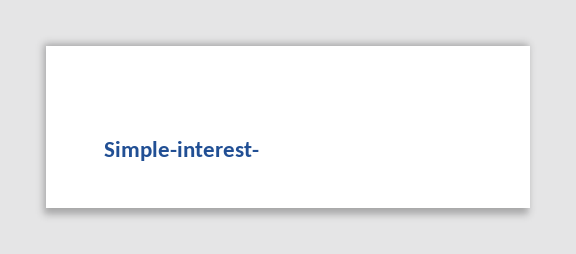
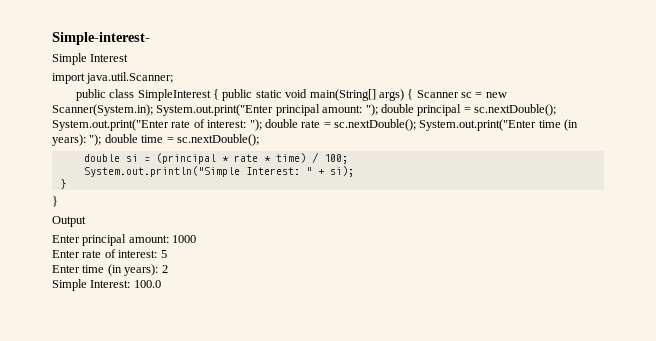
+ Simple Interest
+ import java.util.Scanner;
+ public class SimpleInterest { public static void main(String[] args) { Scanner sc = new Scanner(System.in); System.out.print("Enter principal amount: "); double principal = sc.nextDouble(); System.out.print("Enter rate of interest: "); double rate = sc.nextDouble(); System.out.print("Enter time (in years): "); double time = sc.nextDouble();
+ double si = (principal * rate * time) / 100;
+ System.out.println("Simple Interest: " + si);
+ }
+ }
+ Output
+ Enter principal amount: 1000
+ Enter rate of interest: 5
+ Enter time (in years): 2
+ Simple Interest: 100.0

